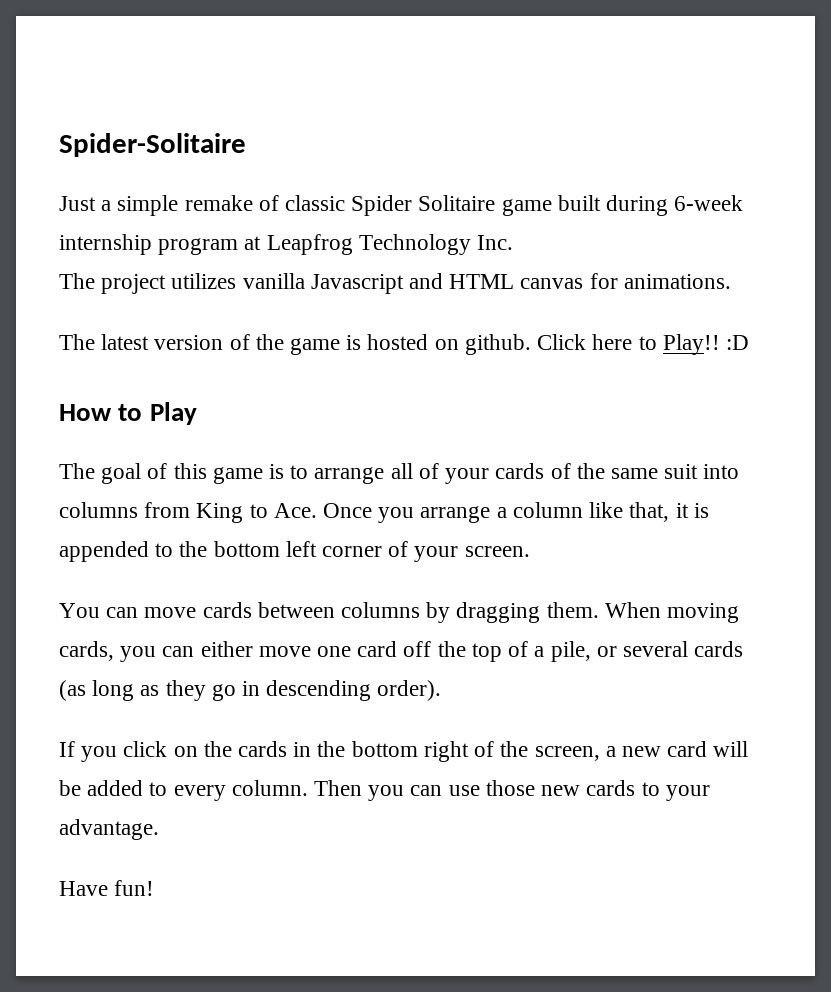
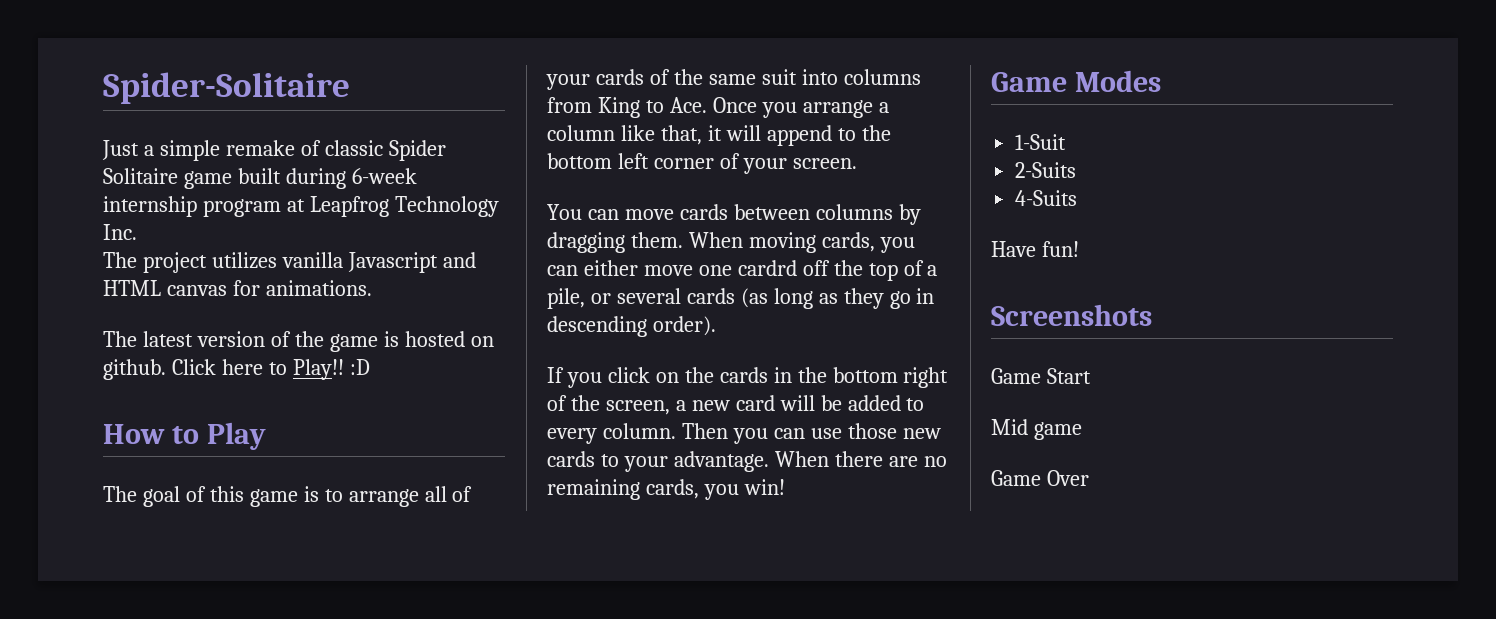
- The goal of this game is to arrange all of your cards of the same suit into columns from King to Ace. Once you arrange a column like that, it is appended to the bottom left corner of your screen.
+ The goal of this game is to arrange all of your cards of the same suit into columns from King to Ace. Once you arrange a column like that, it will append to the bottom left corner of your screen.
- When moving cards, you can either move one card off the top of a pile, or several cards (as long as they go in descending order).
+ When moving cards, you can either move one cardrd off the top of a pile, or several cards (as long as they go in descending order).
- Then you can use those new cards to your advantage.
+ Then you can use those new cards to your advantage. When there are no remaining cards, you win!
+ Game Modes
+ 1-Suit
+ 2-Suits
+ 4-Suits
  Have fun!
+ Screenshots
+ Game Start
+ Mid game
+ Game Over

